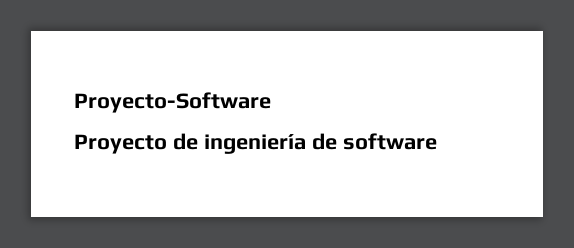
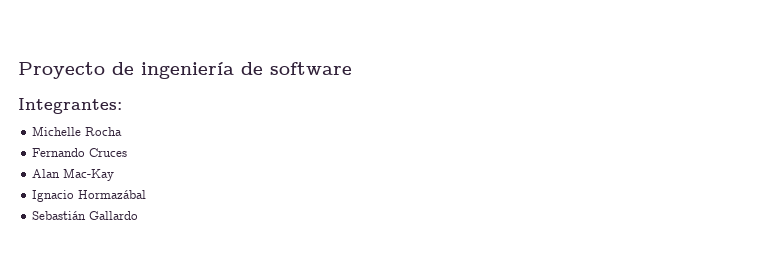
- Proyecto-Software
+ Integrantes:
+ Michelle Rocha
+ Fernando Cruces
+ Alan Mac-Kay
+ Ignacio Hormazábal
+ Sebastián Gallardo

